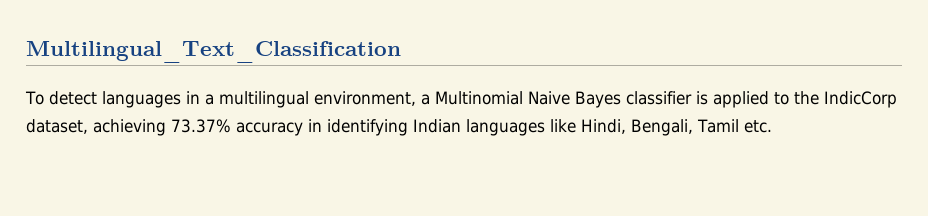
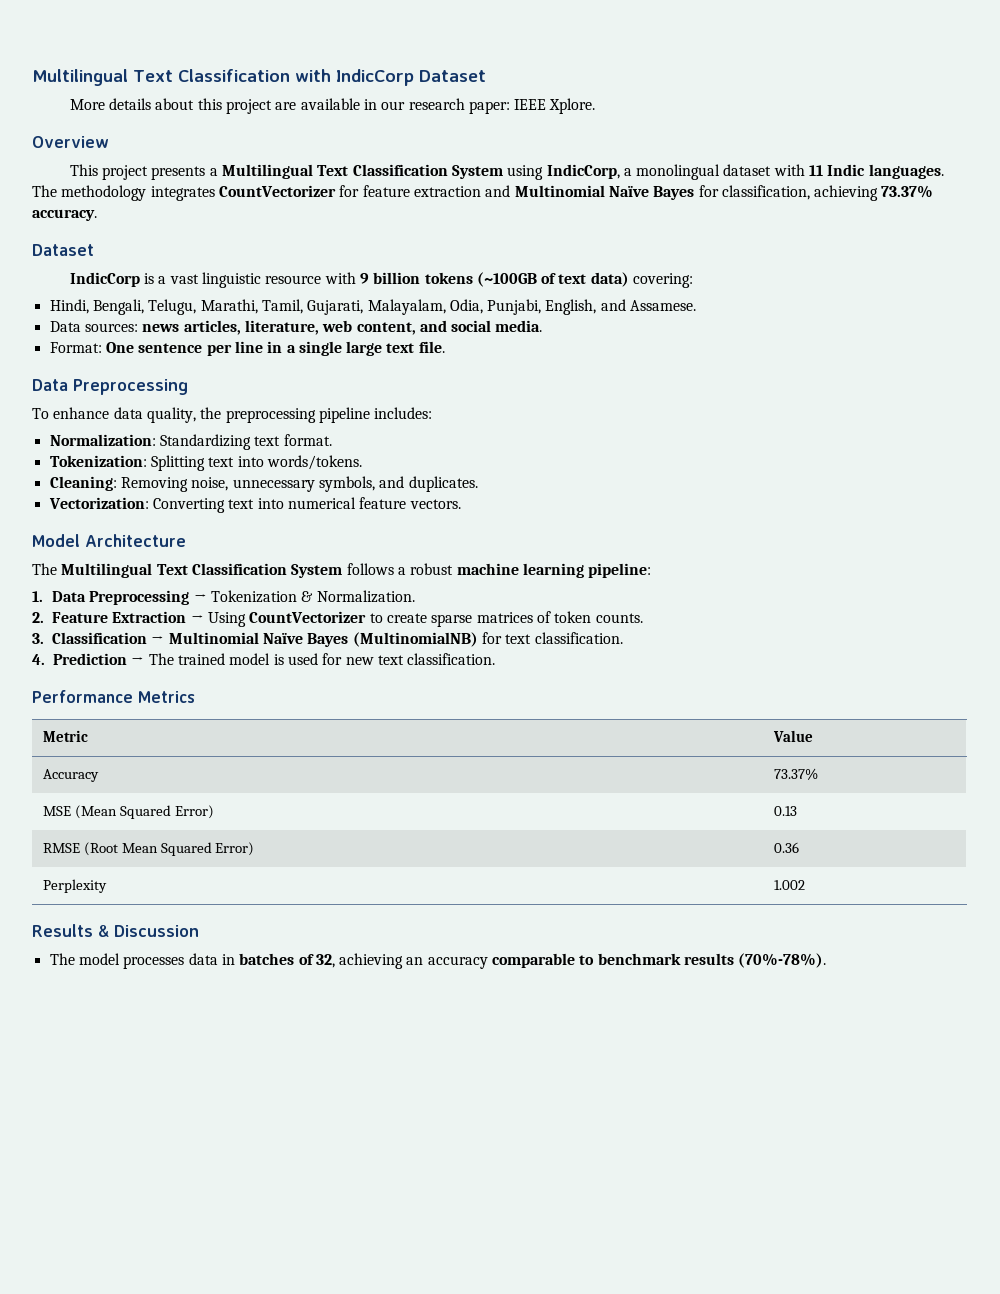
- Multilingual_Text_Classification
- To detect languages in a multilingual environment, a Multinomial Naive Bayes classifier is applied to the IndicCorp dataset, achieving 73.37% accuracy in identifying Indian languages like Hindi, Bengali, Tamil etc.
+ Multilingual Text Classification with IndicCorp Dataset
+ More details about this project are available in our research paper: IEEE Xplore.
+ Overview
+ This project presents a Multilingual Text Classification System using IndicCorp, a monolingual dataset with 11 Indic languages. The methodology integrates CountVectorizer for feature extraction and Multinomial Naïve Bayes for classification, achieving 73.37% accuracy.
+ Dataset
+ IndicCorp is a vast linguistic resource with 9 billion tokens (~100GB of text data) covering:
+ Hindi, Bengali, Telugu, Marathi, Tamil, Gujarati, Malayalam, Odia, Punjabi, English, and Assamese.
+ Data sources: news articles, literature, web content, and social media.
+ Format: One sentence per line in a single large text file.
+ Data Preprocessing
+ To enhance data quality, the preprocessing pipeline includes:
+ Normalization: Standardizing text format.
+ Tokenization: Splitting text into words/tokens.
+ Cleaning: Removing noise, unnecessary symbols, and duplicates.
+ Vectorization: Converting text into numerical feature vectors.
+ Model Architecture
+ The Multilingual Text Classification System follows a robust machine learning pipeline:
+ 1. Data Preprocessing → Tokenization & Normalization.
+ 2. Feature Extraction → Using CountVectorizer to create sparse matrices of token counts.
+ 3. Classification → Multinomial Naïve Bayes (MultinomialNB) for text classification.
+ 4. Prediction → The trained model is used for new text classification.
+ Performance Metrics
+ Metric | Value
+ Accuracy | 73.37%
+ MSE (Mean Squared Error) | 0.13
+ RMSE (Root Mean Squared Error) | 0.36
+ Perplexity | 1.002
+ Results & Discussion
+ The model processes data in batches of 32, achieving an accuracy comparable to benchmark results (70%-78%).

